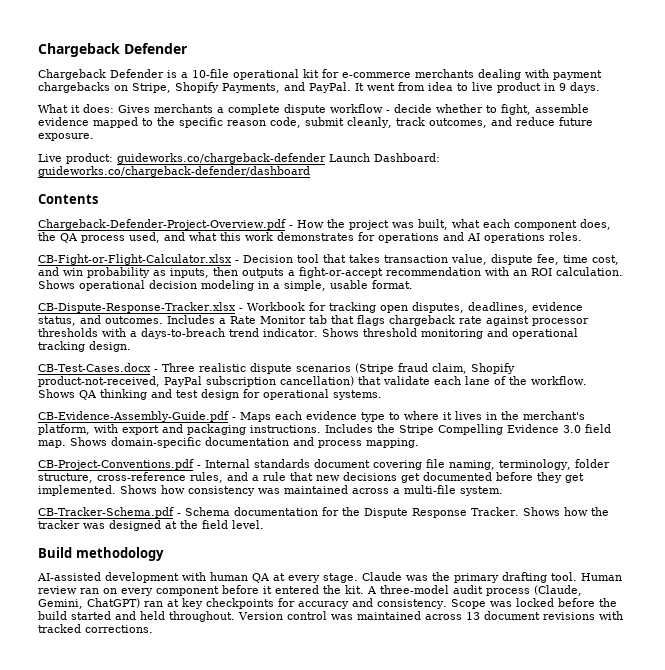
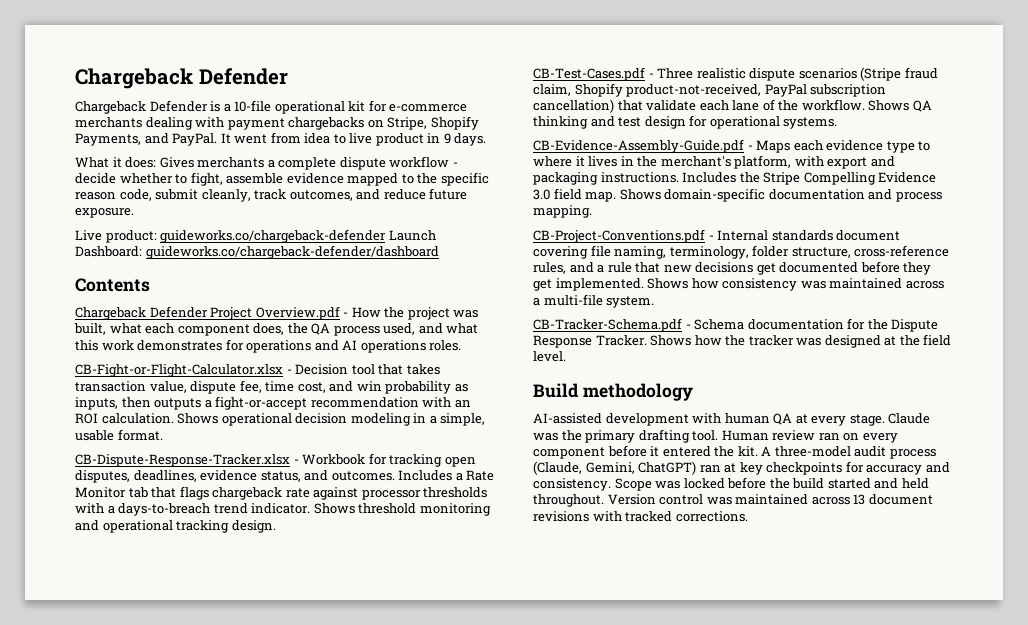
- Chargeback-Defender-Project-Overview.pdf - How the project was built, what each component does, the QA process used, and what this work demonstrates for operations and AI operations roles.
+ Chargeback Defender Project Overview.pdf - How the project was built, what each component does, the QA process used, and what this work demonstrates for operations and AI operations roles.
- CB-Test-Cases.docx - Three realistic dispute scenarios (Stripe fraud claim, Shopify product-not-received, PayPal subscription cancellation) that validate each lane of the workflow.
+ CB-Test-Cases.pdf - Three realistic dispute scenarios (Stripe fraud claim, Shopify product-not-received, PayPal subscription cancellation) that validate each lane of the workflow.

